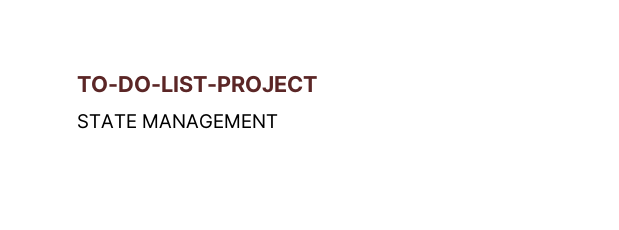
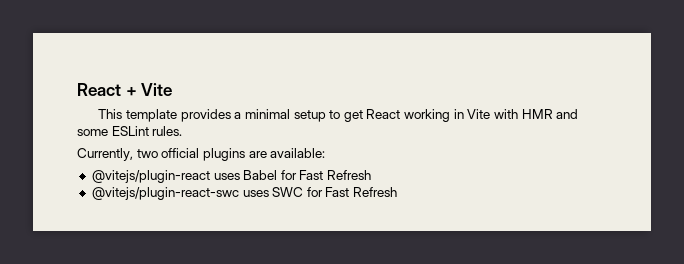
- TO-DO-LIST-PROJECT
- STATE MANAGEMENT
+ React + Vite
+ This template provides a minimal setup to get React working in Vite with HMR and some ESLint rules.
+ Currently, two official plugins are available:
+ @vitejs/plugin-react uses Babel for Fast Refresh
+ @vitejs/plugin-react-swc uses SWC for Fast Refresh

